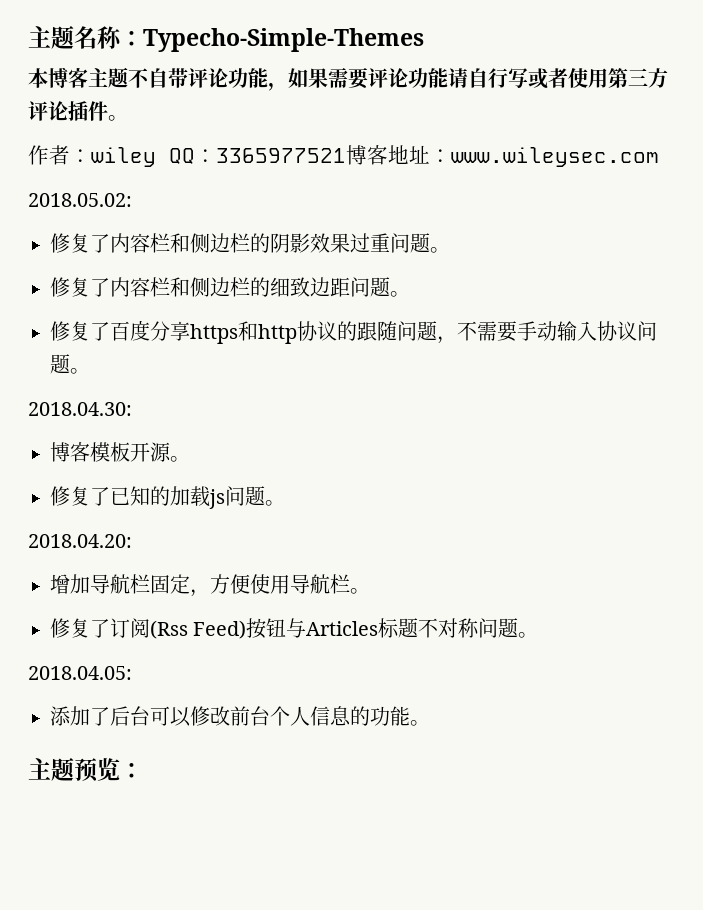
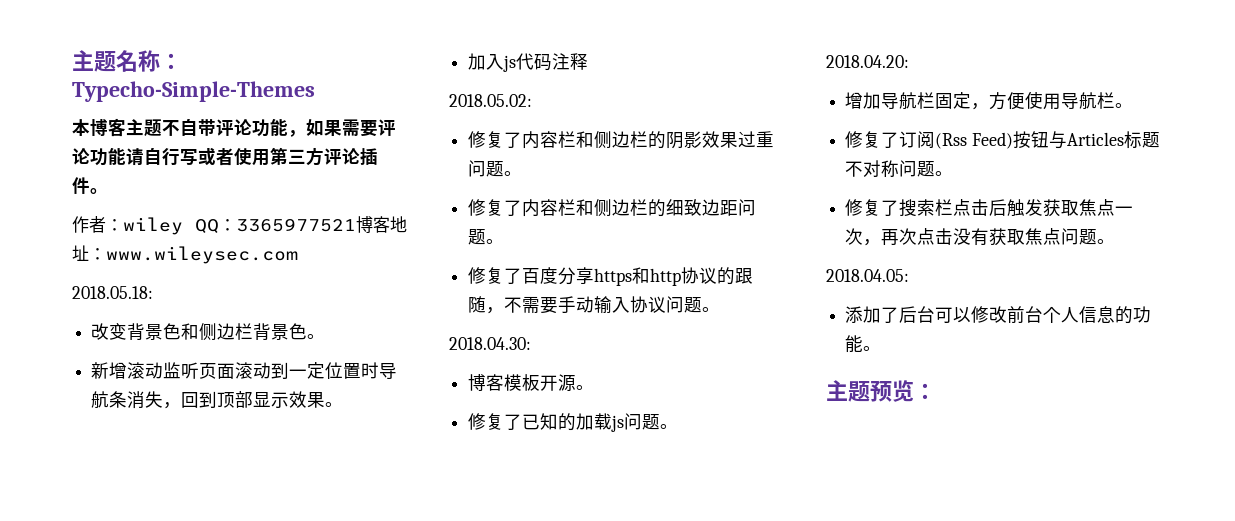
+ 2018.05.18:
+ 改变背景色和侧边栏背景色。
+ 新增滚动监听页面滚动到一定位置时导航条消失，回到顶部显示效果。
+ 加入js代码注释
- 修复了百度分享https和http协议的跟随问题，不需要手动输入协议问题。
+ 修复了百度分享https和http协议的跟随，不需要手动输入协议问题。
+ 修复了搜索栏点击后触发获取焦点一次，再次点击没有获取焦点问题。

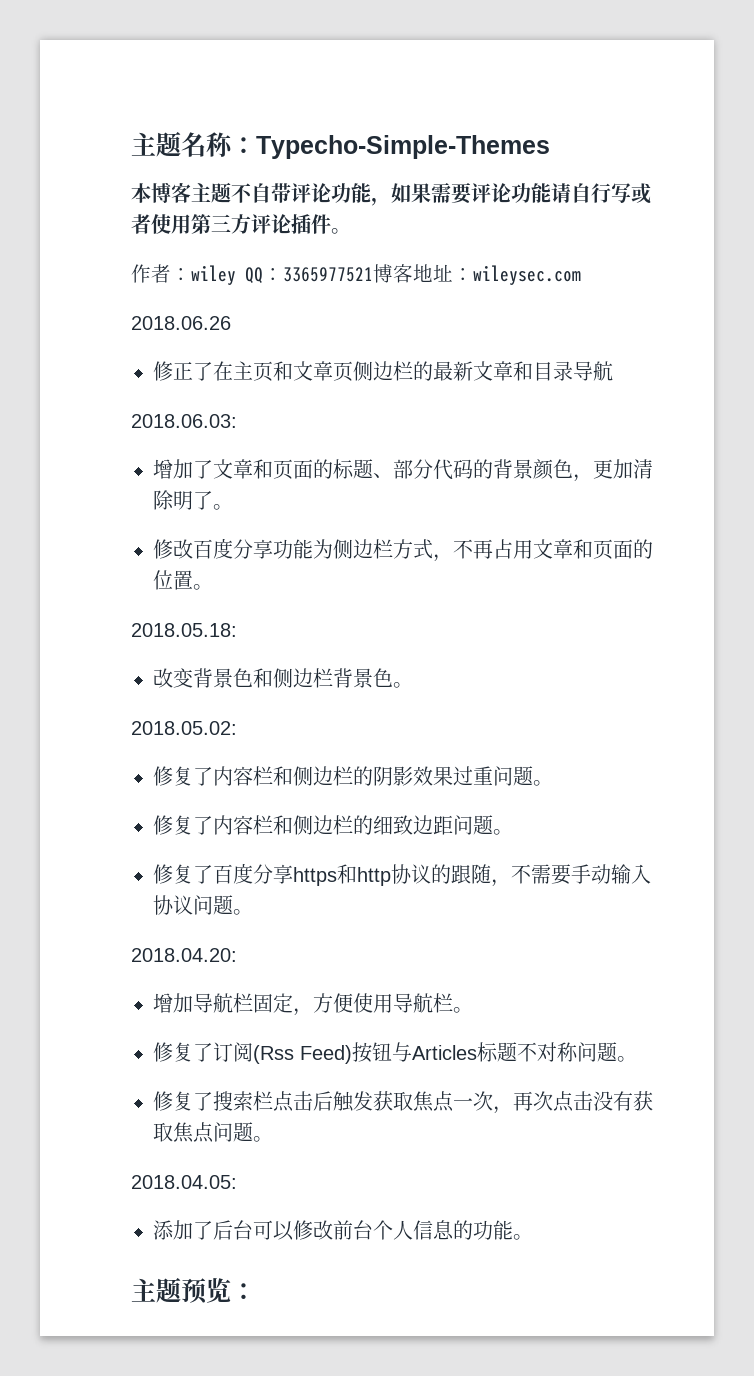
- 作者：wiley QQ：3365977521博客地址：www.wileysec.com
+ 作者：wiley QQ：3365977521博客地址：wileysec.com
+ 2018.06.26
+ 修正了在主页和文章页侧边栏的最新文章和目录导航
+ 2018.06.03:
+ 增加了文章和页面的标题、部分代码的背景颜色，更加清除明了。
+ 修改百度分享功能为侧边栏方式，不再占用文章和页面的位置。
- 新增滚动监听页面滚动到一定位置时导航条消失，回到顶部显示效果。
- 加入js代码注释
- 2018.04.30:
- 博客模板开源。
- 修复了已知的加载js问题。

